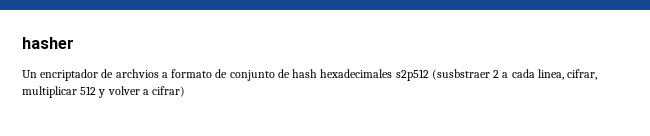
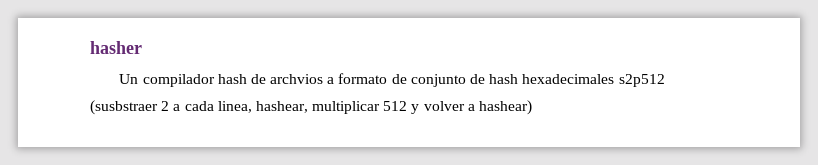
- Un encriptador de archvios a formato de conjunto de hash hexadecimales s2p512 (susbstraer 2 a cada linea, cifrar, multiplicar 512 y volver a cifrar)
+ Un compilador hash de archvios a formato de conjunto de hash hexadecimales s2p512 (susbstraer 2 a cada linea, hashear, multiplicar 512 y volver a hashear)

